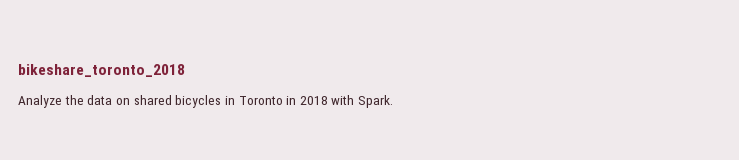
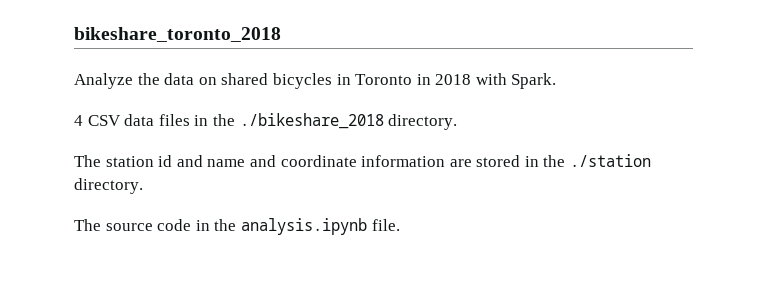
+ 4 CSV data files in the ./bikeshare_2018 directory.
+ The station id and name and coordinate information are stored in the ./station directory.
+ The source code in the analysis.ipynb file.

